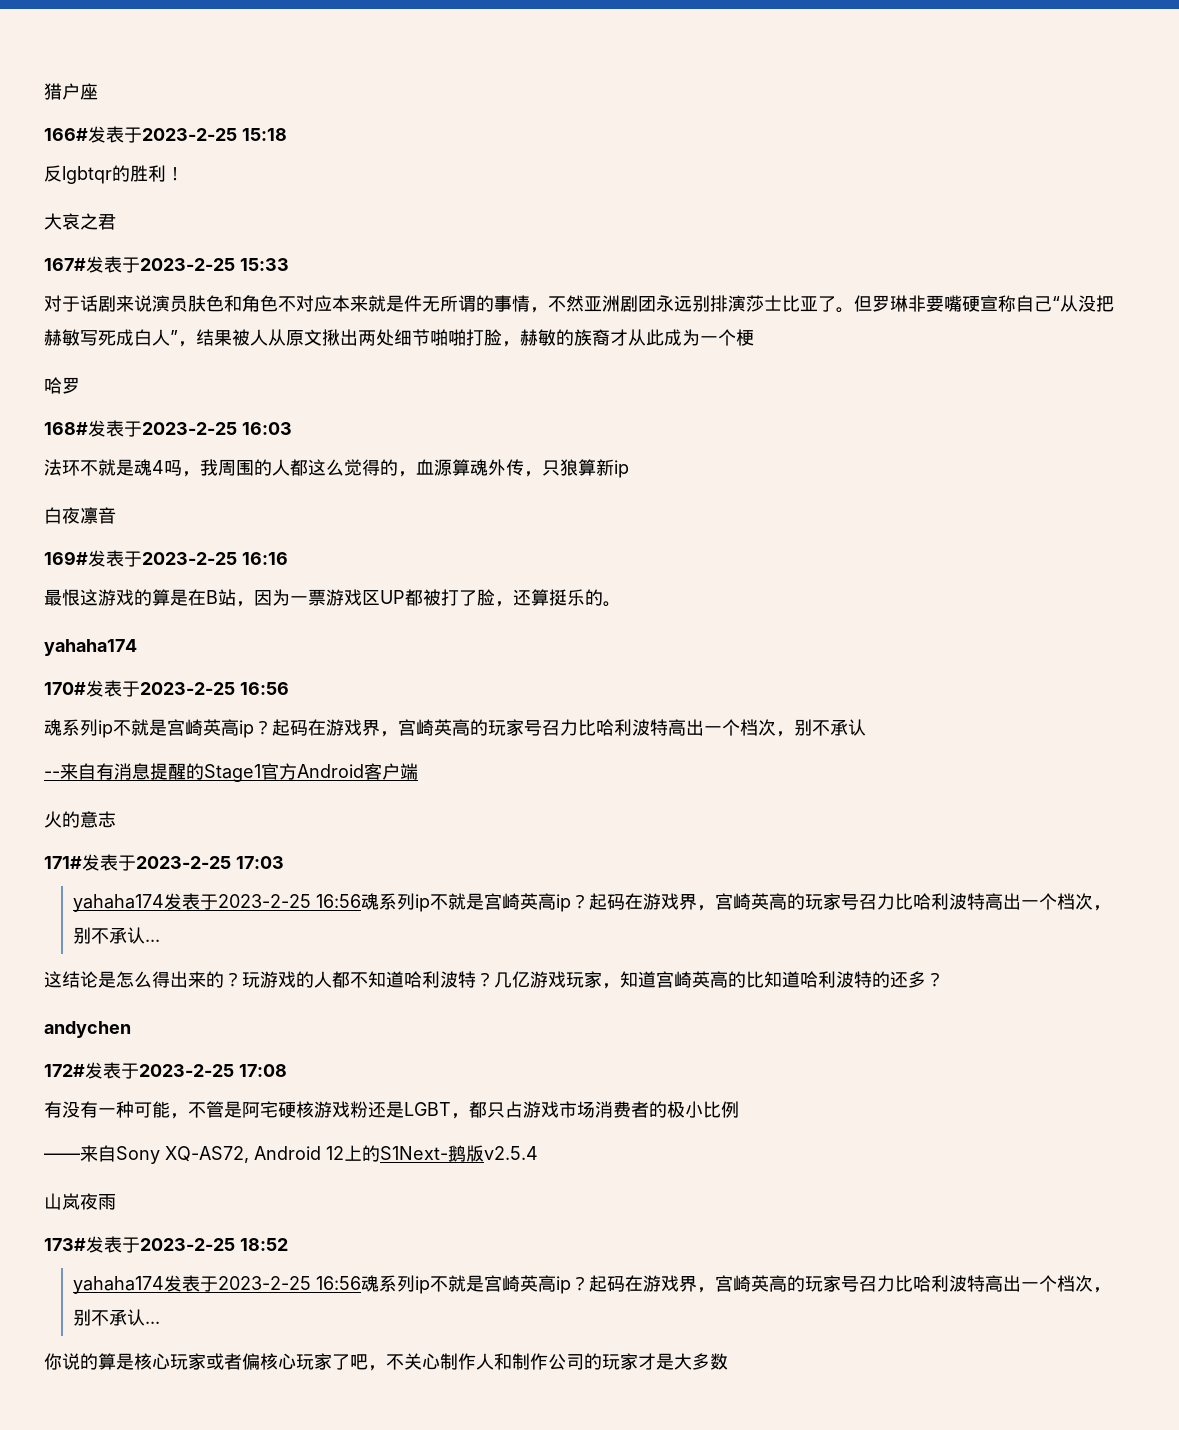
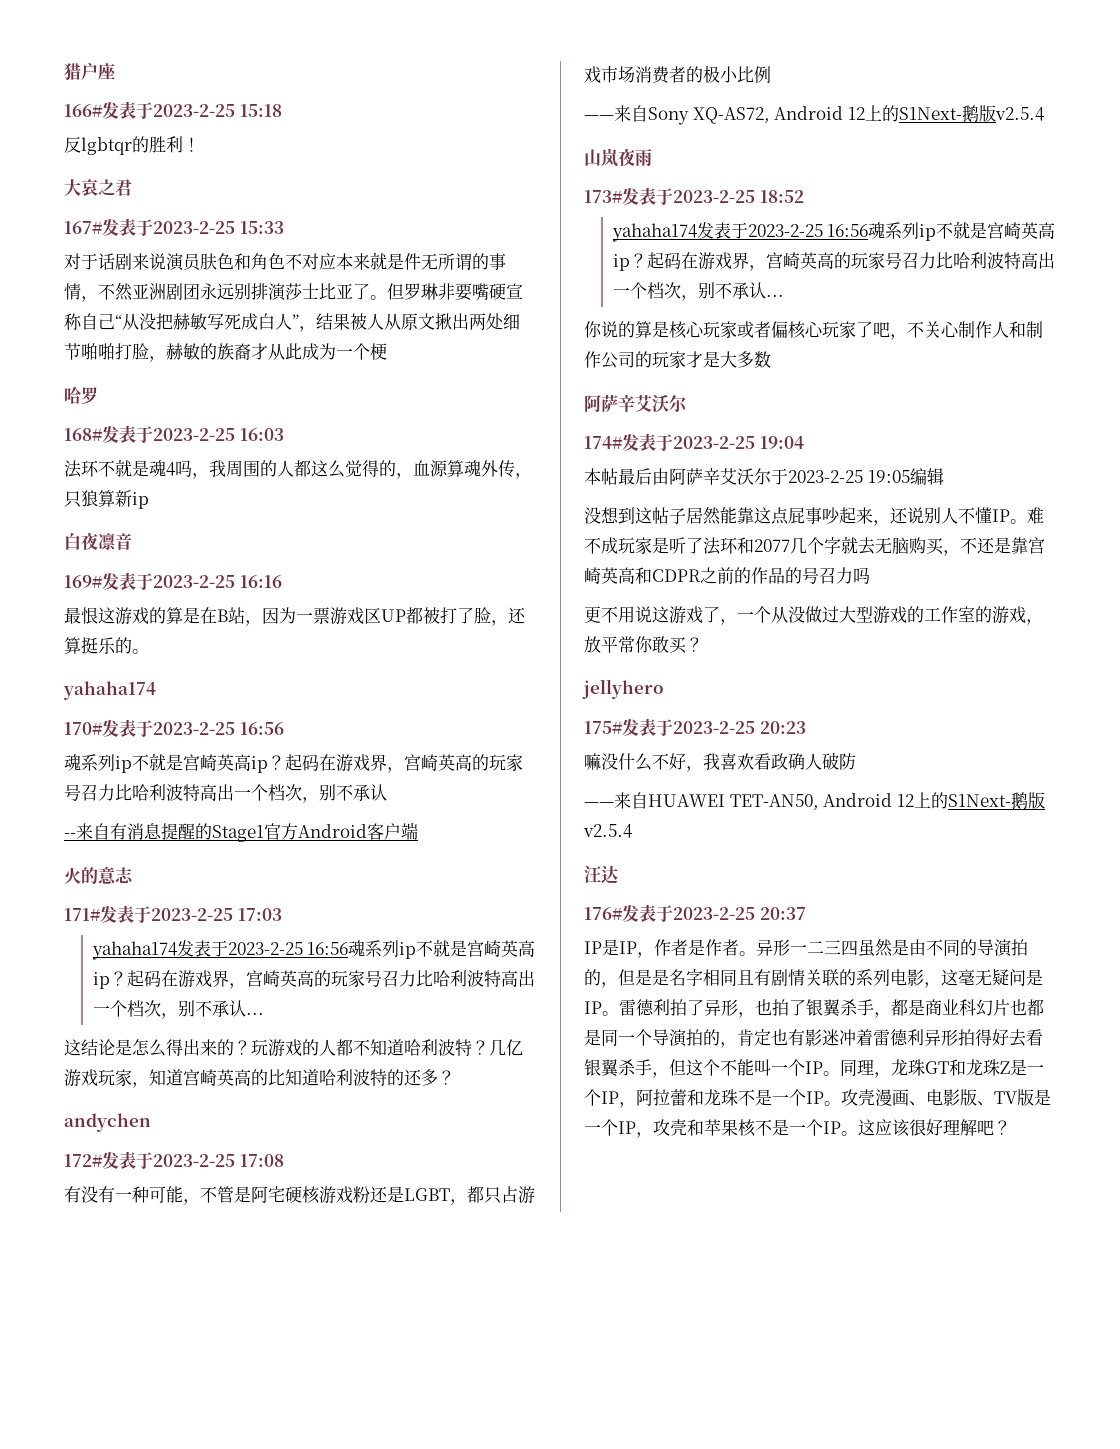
  你说的算是核心玩家或者偏核心玩家了吧，不关心制作人和制作公司的玩家才是大多数
+ 阿萨辛艾沃尔
+ 174#发表于2023-2-25 19:04
+ 本帖最后由阿萨辛艾沃尔于2023-2-25 19:05编辑
+ 没想到这帖子居然能靠这点屁事吵起来，还说别人不懂IP。难不成玩家是听了法环和2077几个字就去无脑购买，不还是靠宫崎英高和CDPR之前的作品的号召力吗
+ 更不用说这游戏了，一个从没做过大型游戏的工作室的游戏，放平常你敢买？
+ jellyhero
+ 175#发表于2023-2-25 20:23
+ 嘛没什么不好，我喜欢看政确人破防
+ ——来自HUAWEI TET-AN50, Android 12上的S1Next-鹅版v2.5.4
+ 汪达
+ 176#发表于2023-2-25 20:37
+ IP是IP，作者是作者。异形一二三四虽然是由不同的导演拍的，但是是名字相同且有剧情关联的系列电影，这毫无疑问是IP。雷德利拍了异形，也拍了银翼杀手，都是商业科幻片也都是同一个导演拍的，肯定也有影迷冲着雷德利异形拍得好去看银翼杀手，但这个不能叫一个IP。同理，龙珠GT和龙珠Z是一个IP，阿拉蕾和龙珠不是一个IP。攻壳漫画、电影版、TV版是一个IP，攻壳和苹果核不是一个IP。这应该很好理解吧？

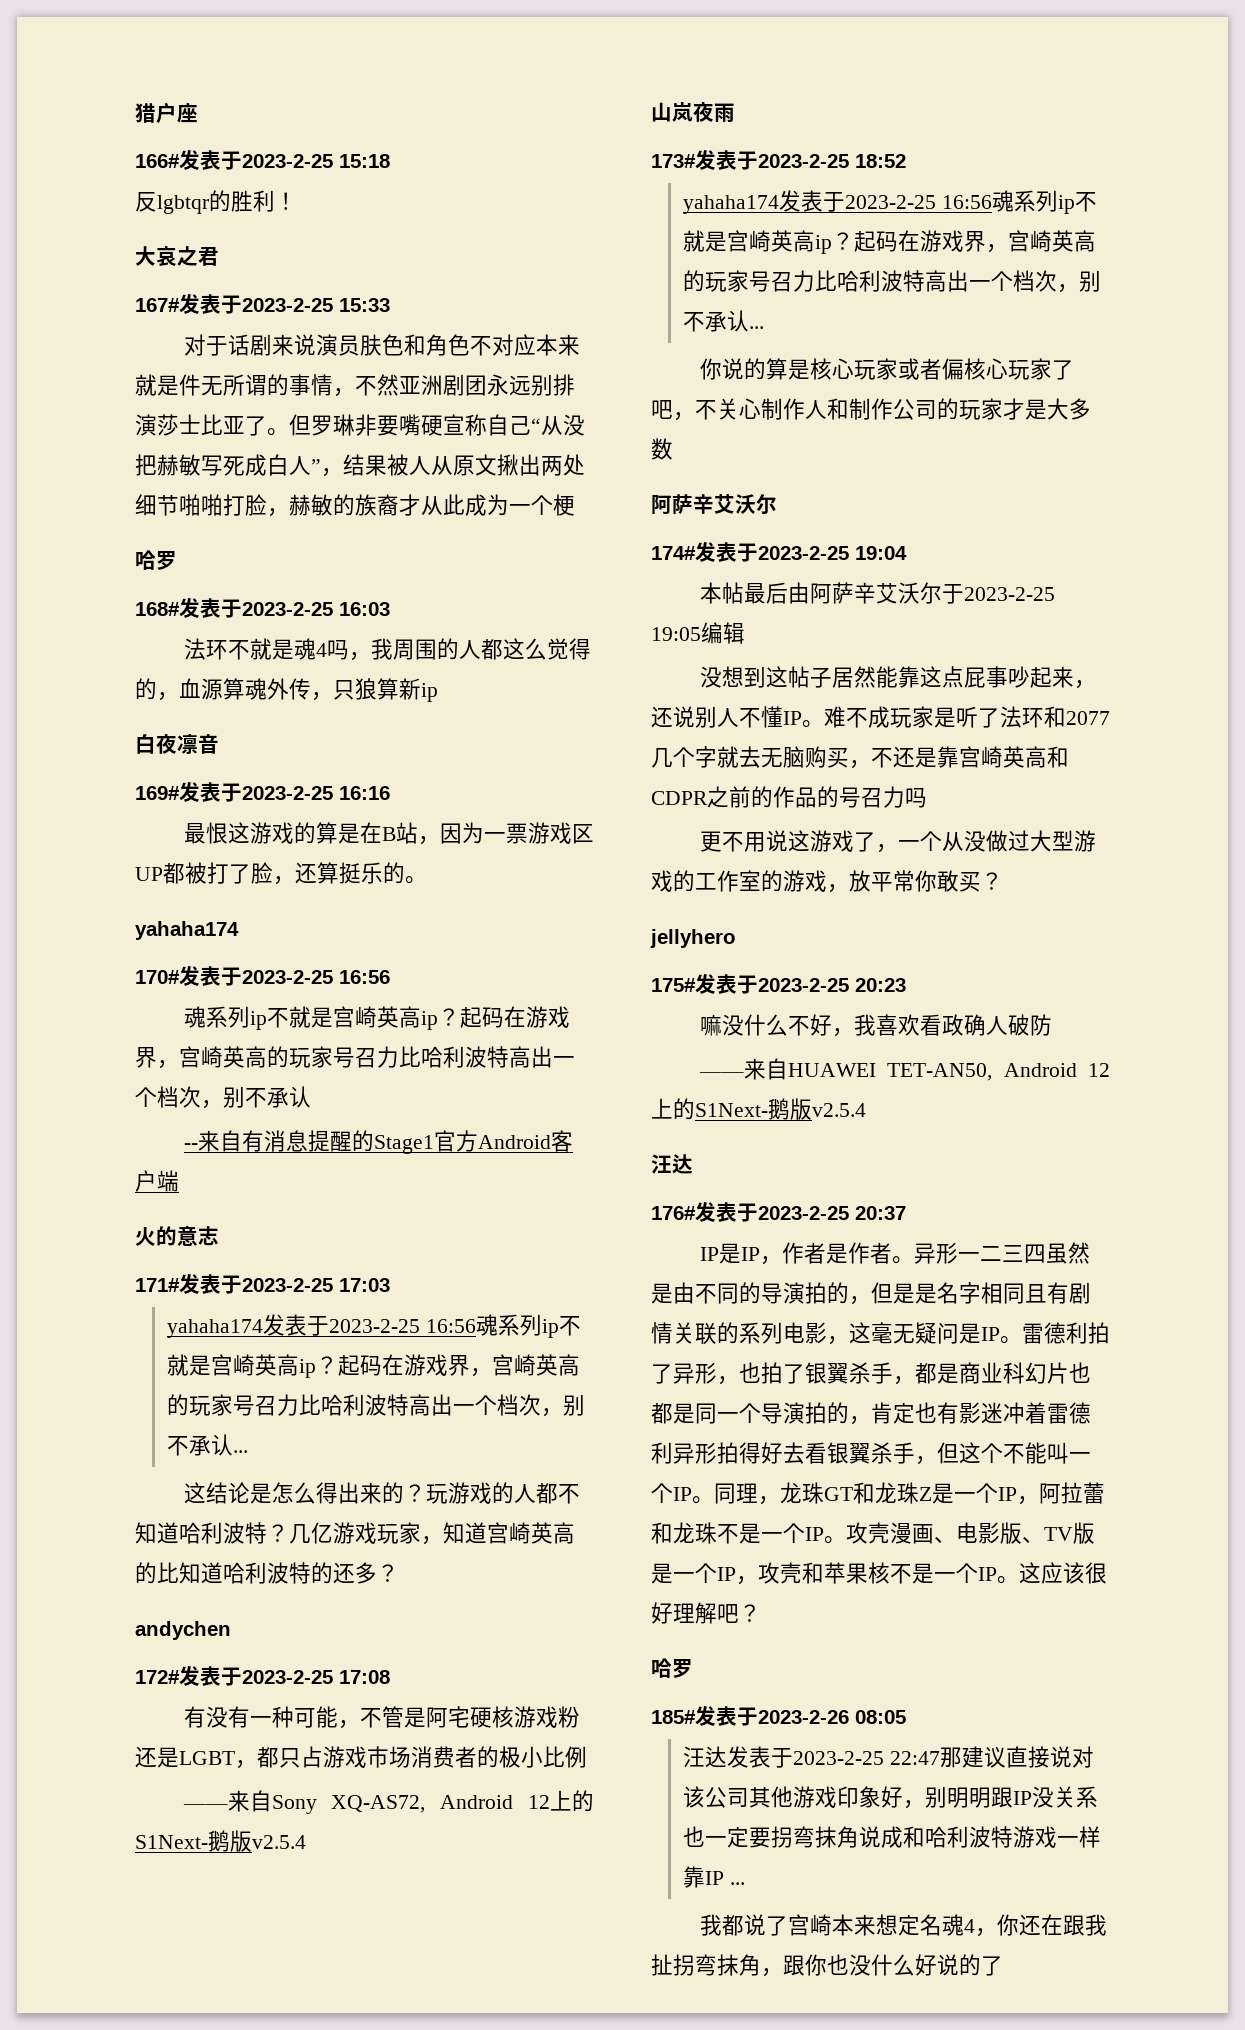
  这应该很好理解吧？
+ 哈罗
+ 185#发表于2023-2-26 08:05
+ 汪达发表于2023-2-25 22:47那建议直接说对该公司其他游戏印象好，别明明跟IP没关系也一定要拐弯抹角说成和哈利波特游戏一样靠IP ...
+ 我都说了宫崎本来想定名魂4，你还在跟我扯拐弯抹角，跟你也没什么好说的了

